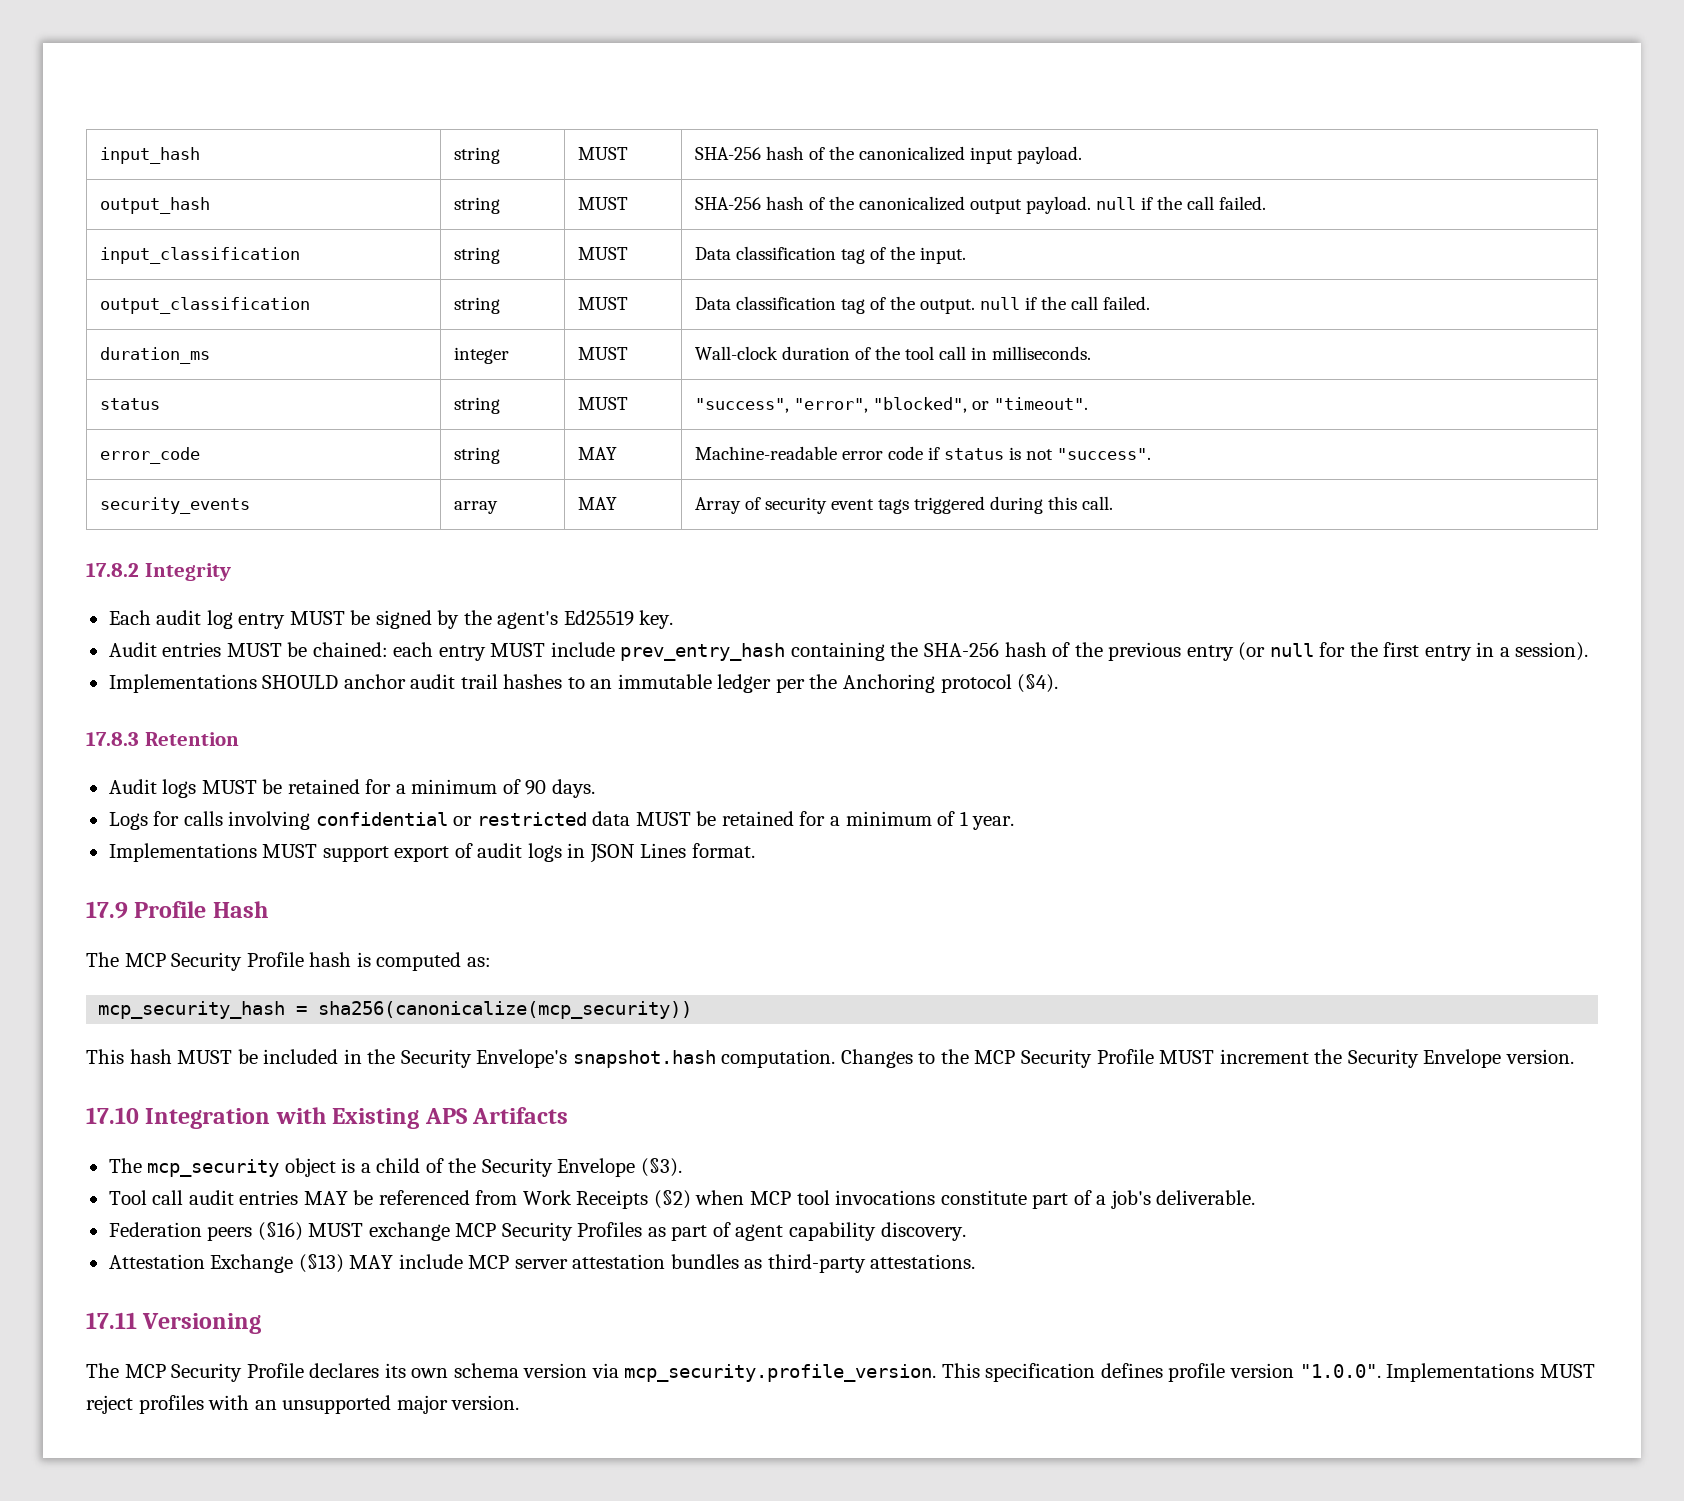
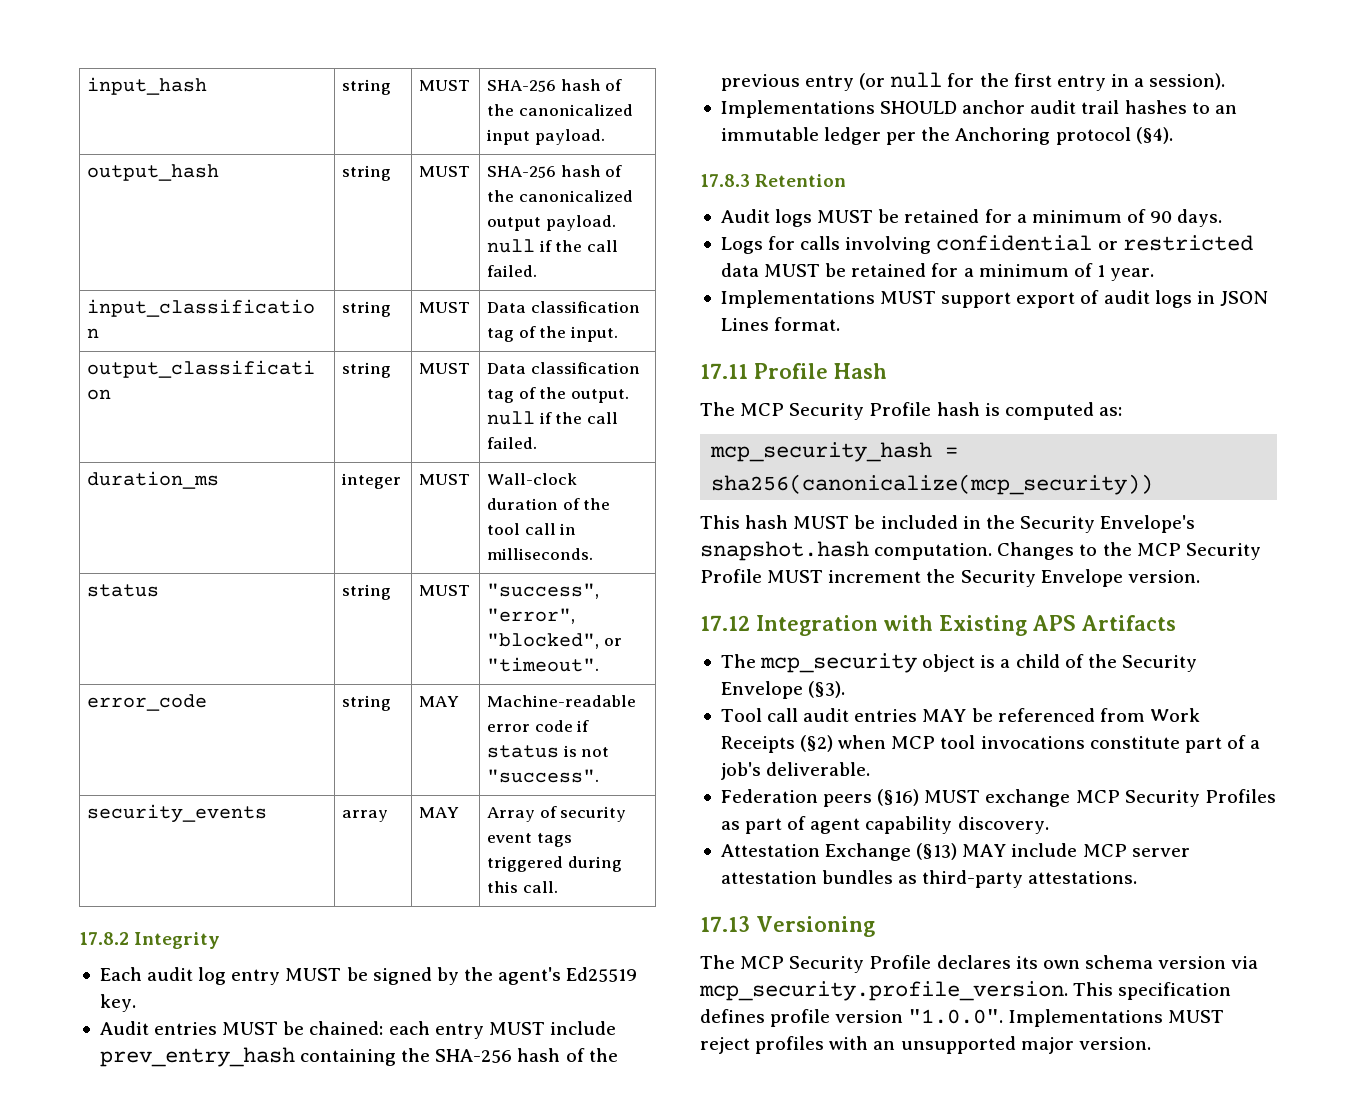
- 17.9 Profile Hash
+ 17.11 Profile Hash
- 17.10 Integration with Existing APS Artifacts
+ 17.12 Integration with Existing APS Artifacts
- 17.11 Versioning
+ 17.13 Versioning

